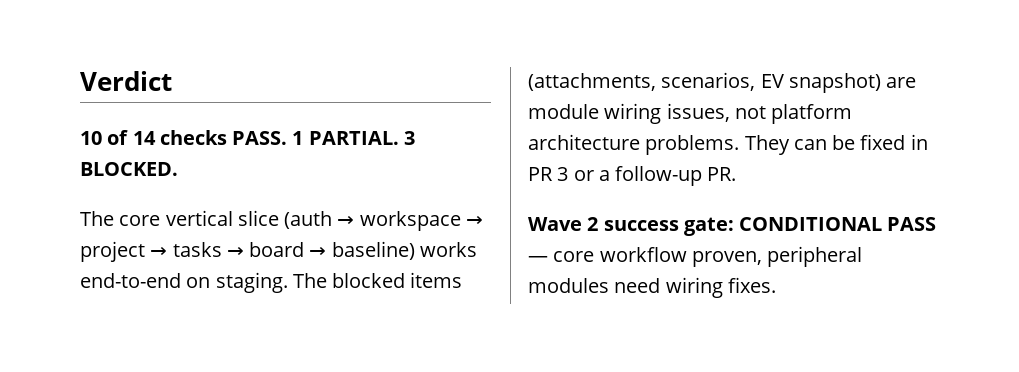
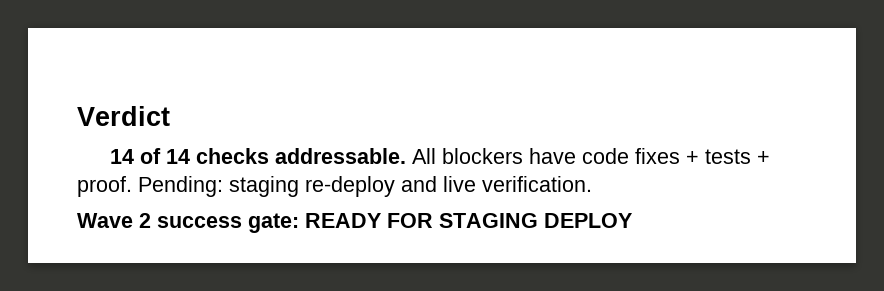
- 10 of 14 checks PASS. 1 PARTIAL. 3 BLOCKED.
- The core vertical slice (auth → workspace → project → tasks → board → baseline) works end-to-end on staging. The blocked items (attachments, scenarios, EV snapshot) are module wiring issues, not platform architecture problems. They can be fixed in PR 3 or a follow-up PR.
- Wave 2 success gate: CONDITIONAL PASS — core workflow proven, peripheral modules need wiring fixes.
+ 14 of 14 checks addressable. All blockers have code fixes + tests + proof. Pending: staging re-deploy and live verification.
+ Wave 2 success gate: READY FOR STAGING DEPLOY

